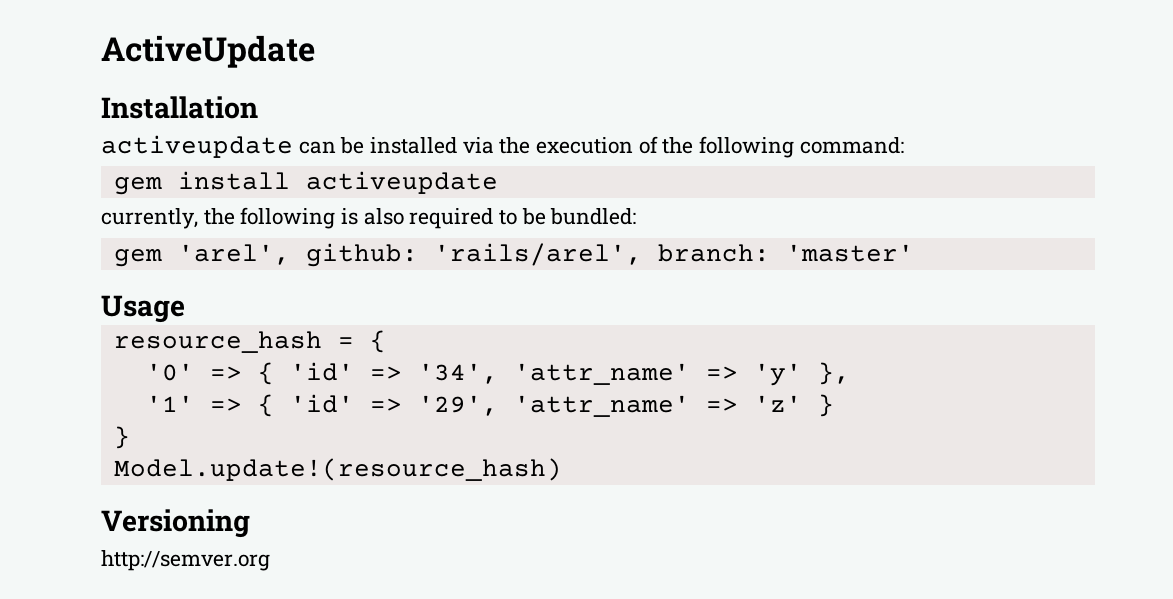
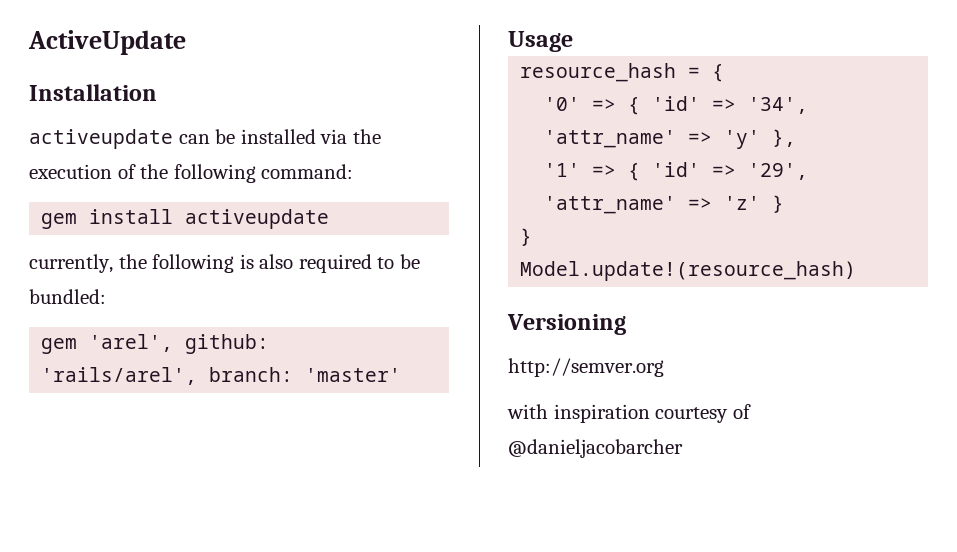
+ with inspiration courtesy of @danieljacobarcher

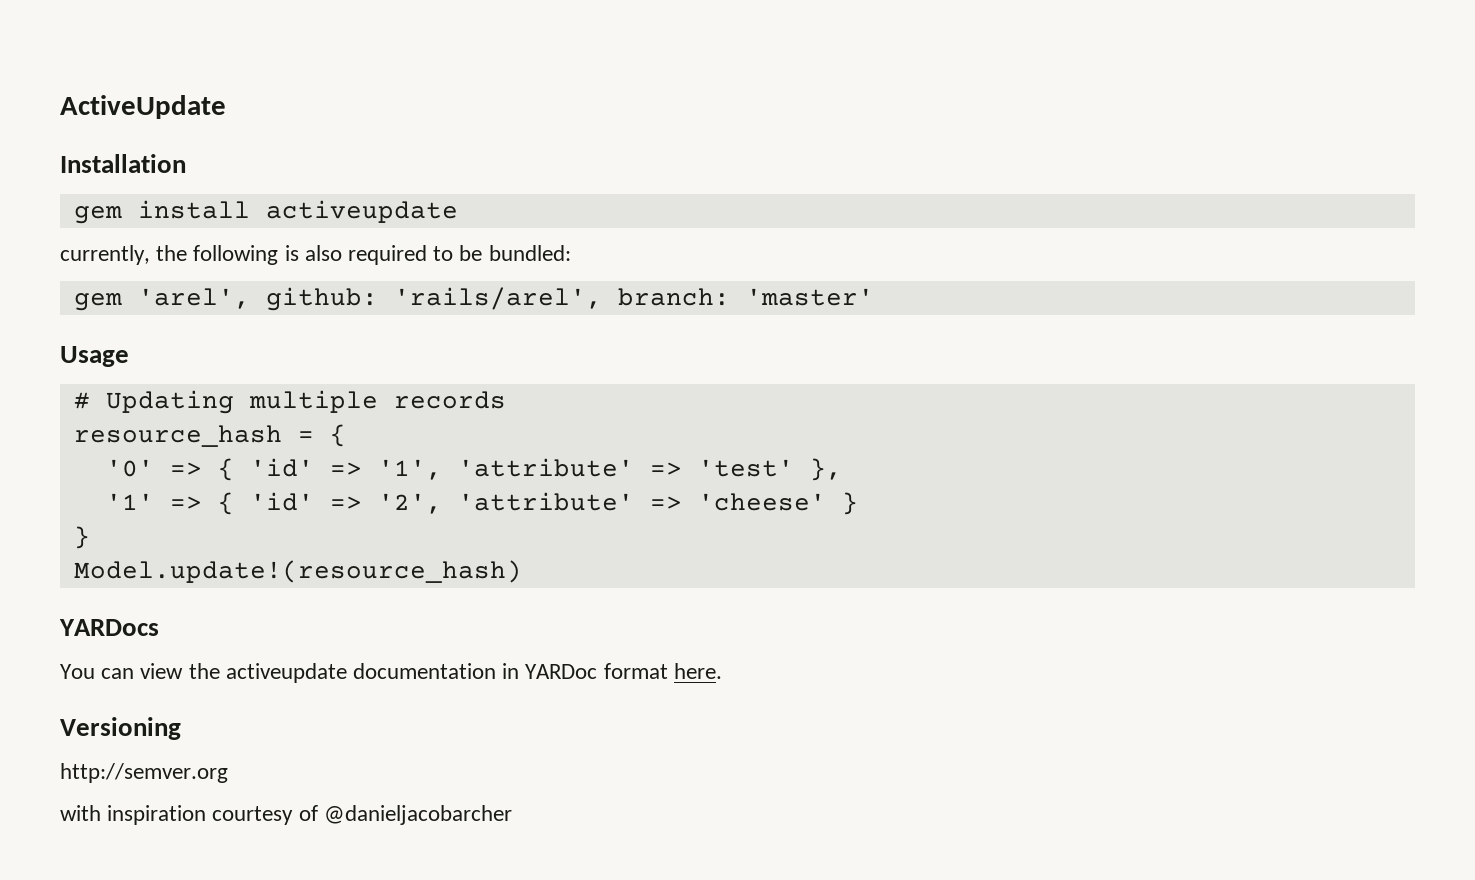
- activeupdate can be installed via the execution of the following command:
+ # Updating multiple records
- '0' => { 'id' => '34', 'attr_name' => 'y' },
+ '0' => { 'id' => '1', 'attribute' => 'test' },
- '1' => { 'id' => '29', 'attr_name' => 'z' }
+ '1' => { 'id' => '2', 'attribute' => 'cheese' }
+ YARDocs
+ You can view the activeupdate documentation in YARDoc format here.

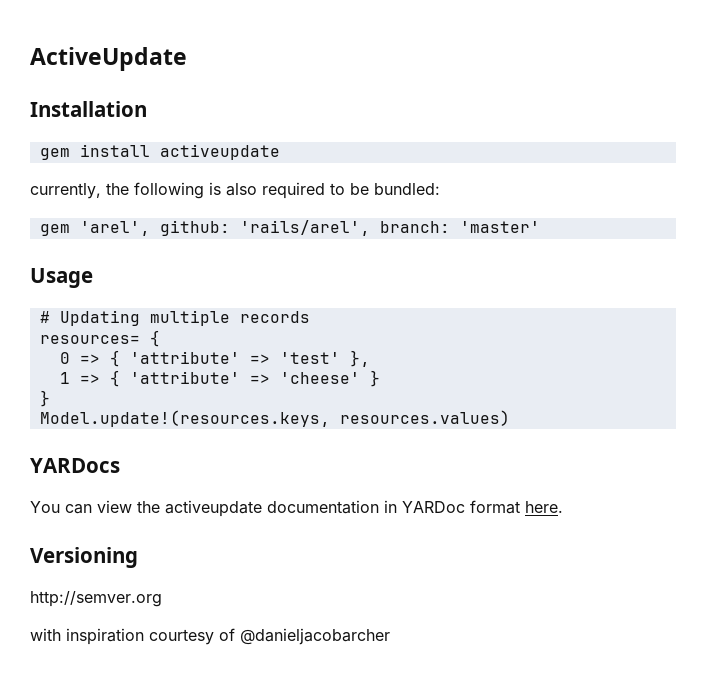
- resource_hash = {
+ resources= {
- '0' => { 'id' => '1', 'attribute' => 'test' },
+ 0 => { 'attribute' => 'test' },
- '1' => { 'id' => '2', 'attribute' => 'cheese' }
+ 1 => { 'attribute' => 'cheese' }
- Model.update!(resource_hash)
+ Model.update!(resources.keys, resources.values)

